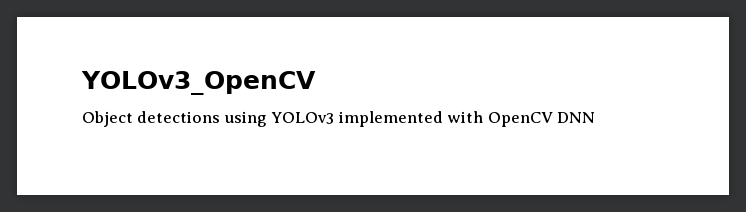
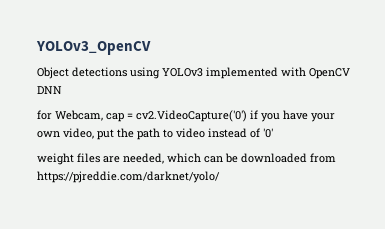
+ for Webcam, cap = cv2.VideoCapture('0') if you have your own video, put the path to video instead of '0'
+ weight files are needed, which can be downloaded from https://pjreddie.com/darknet/yolo/

